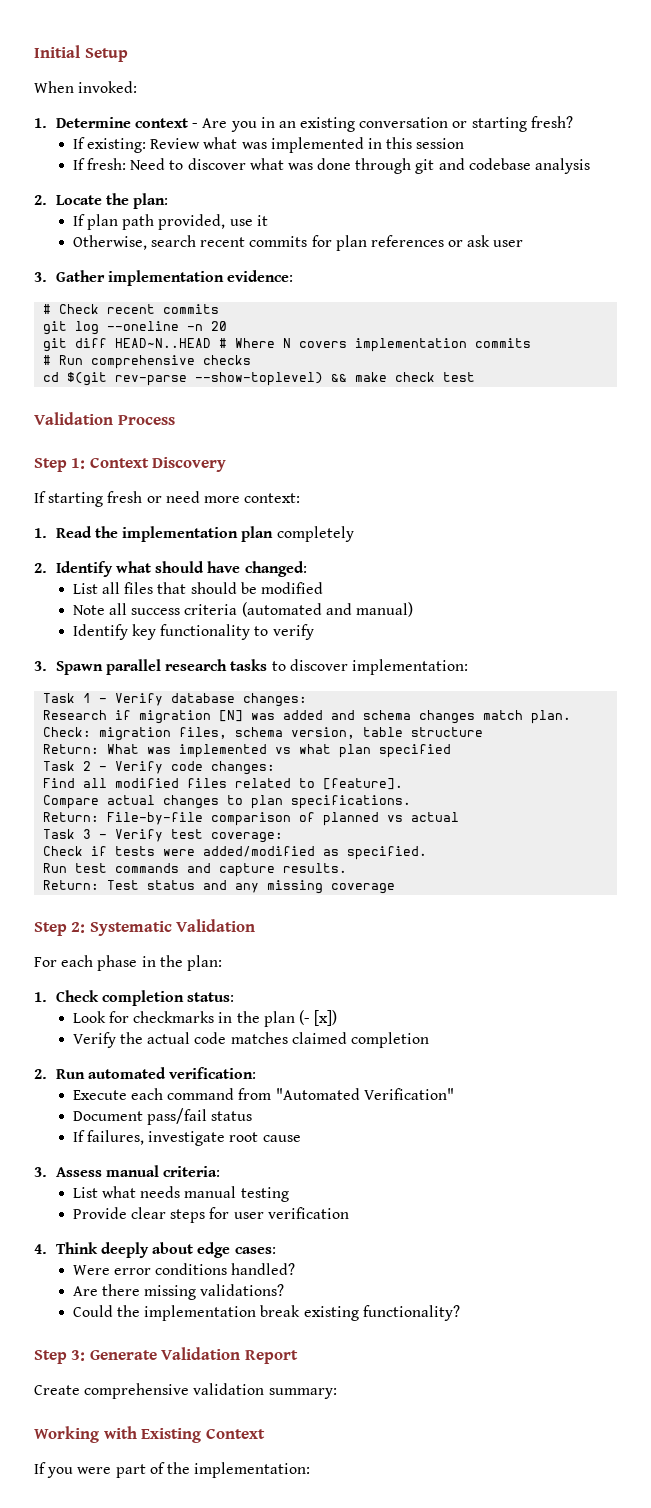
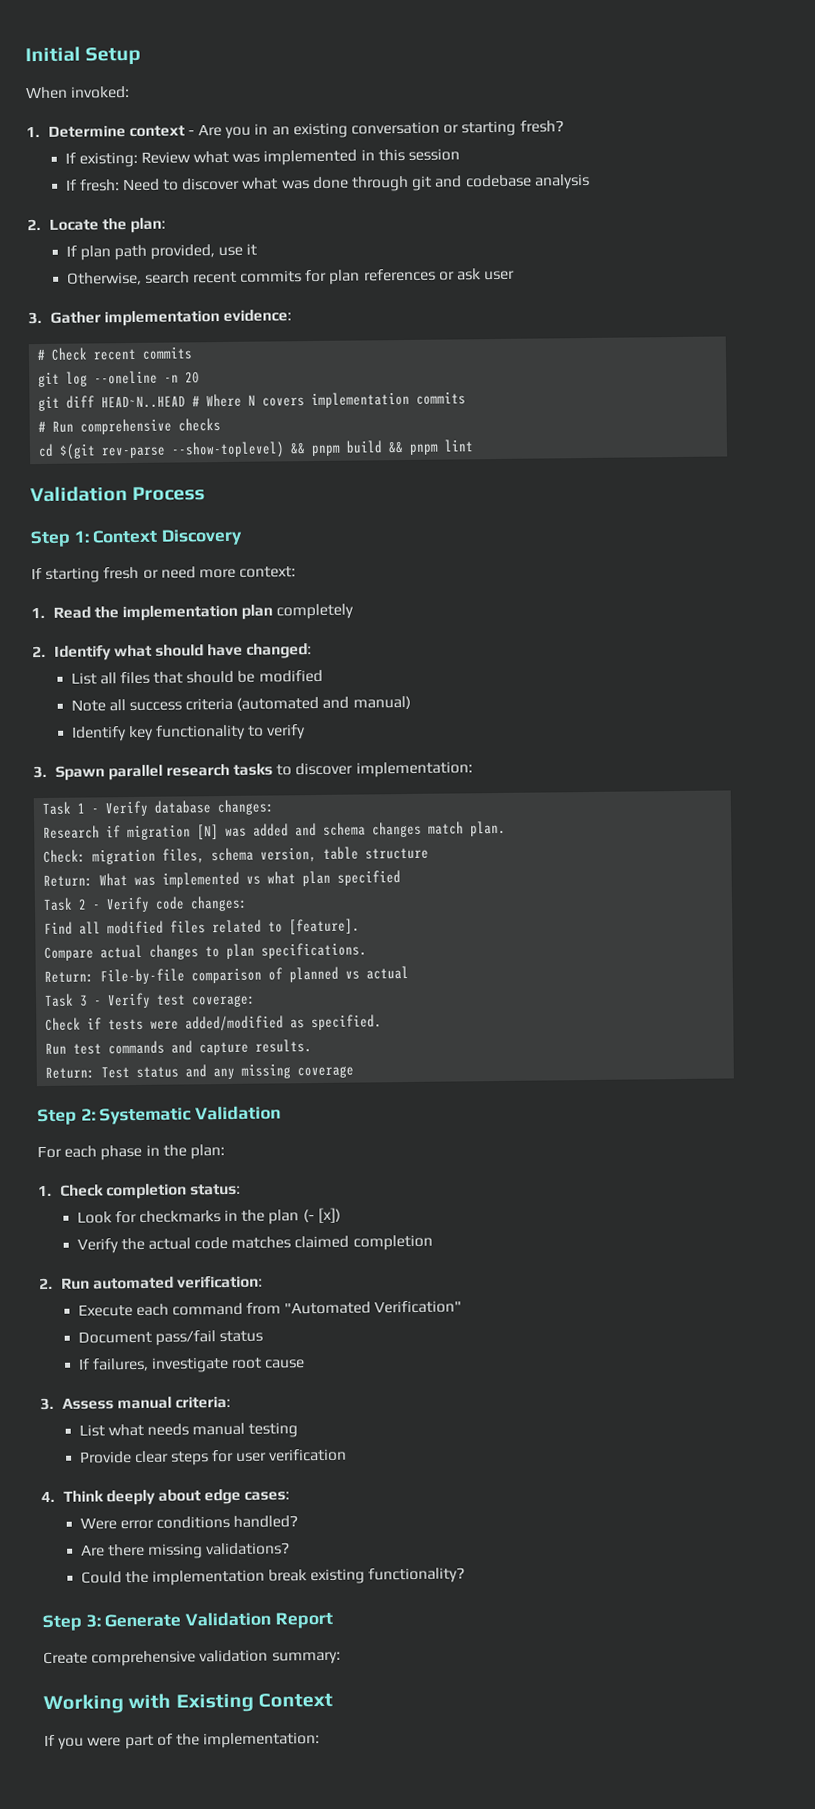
- cd $(git rev-parse --show-toplevel) && make check test
+ cd $(git rev-parse --show-toplevel) && pnpm build && pnpm lint

